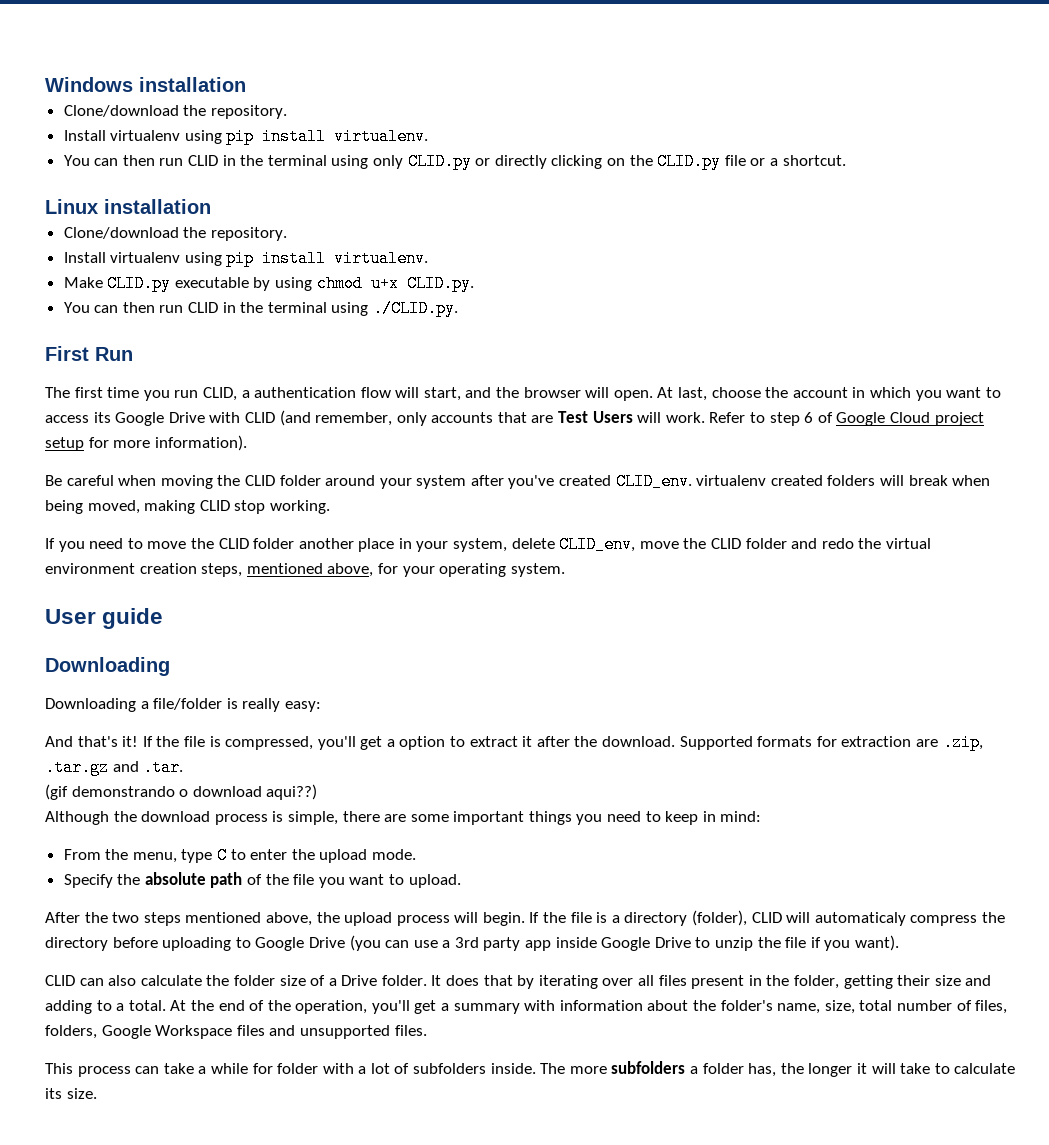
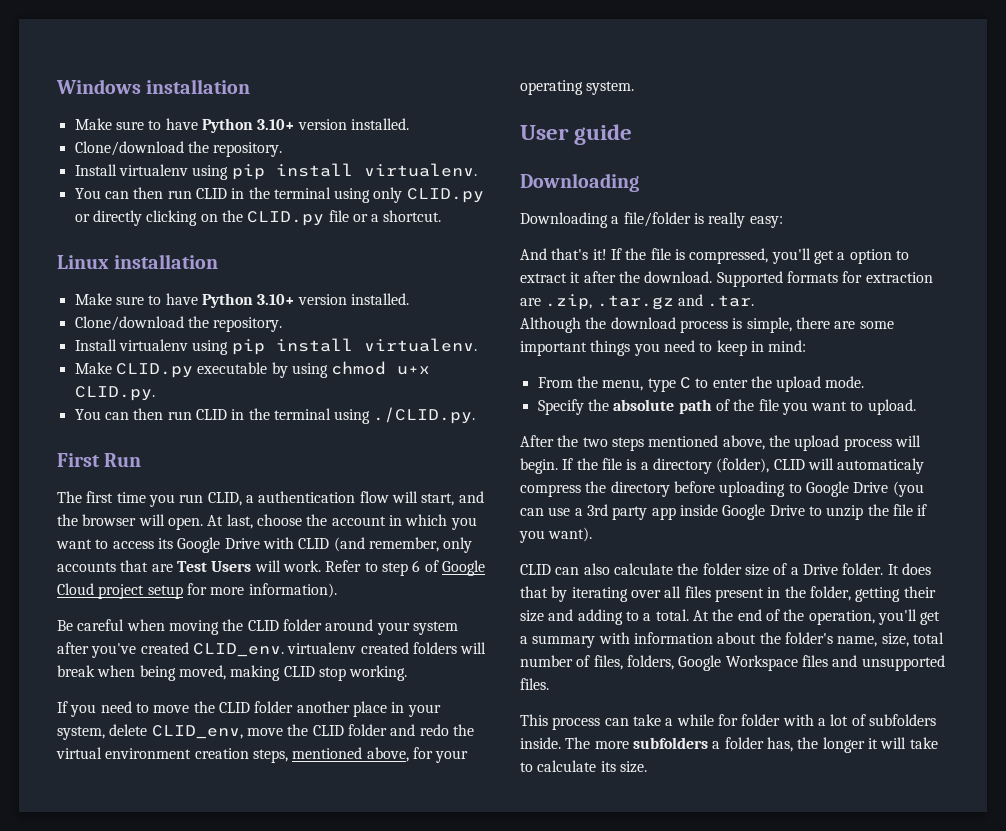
  Windows installation
+ Make sure to have Python 3.10+ version installed.
  Linux installation
+ Make sure to have Python 3.10+ version installed.
- (gif demonstrando o download aqui??)

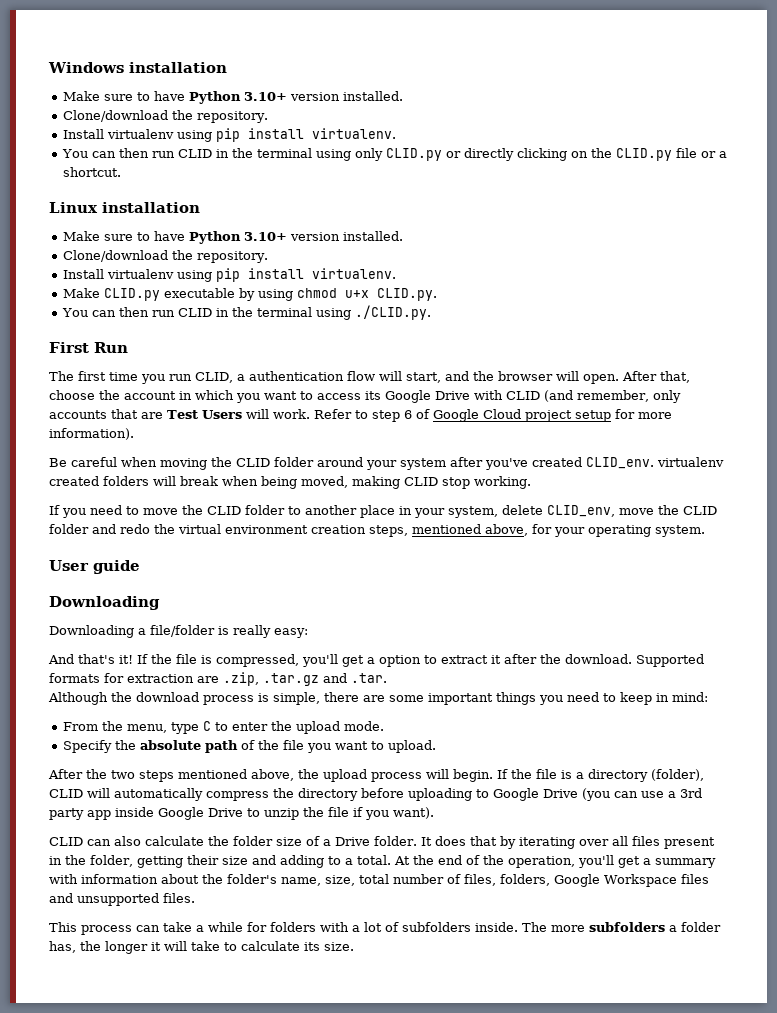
- At last, choose the account in which you want to access its Google Drive with CLID (and remember, only accounts that are Test Users will work.
+ After that, choose the account in which you want to access its Google Drive with CLID (and remember, only accounts that are Test Users will work.
- If you need to move the CLID folder another place in your system, delete CLID_env, move the CLID folder and redo the virtual environment creation steps, mentioned above, for your operating system.
+ If you need to move the CLID folder to another place in your system, delete CLID_env, move the CLID folder and redo the virtual environment creation steps, mentioned above, for your operating system.
- If the file is a directory (folder), CLID will automaticaly compress the directory before uploading to Google Drive (you can use a 3rd party app inside Google Drive to unzip the file if you want).
+ If the file is a directory (folder), CLID will automatically compress the directory before uploading to Google Drive (you can use a 3rd party app inside Google Drive to unzip the file if you want).
- This process can take a while for folder with a lot of subfolders inside.
+ This process can take a while for folders with a lot of subfolders inside.

